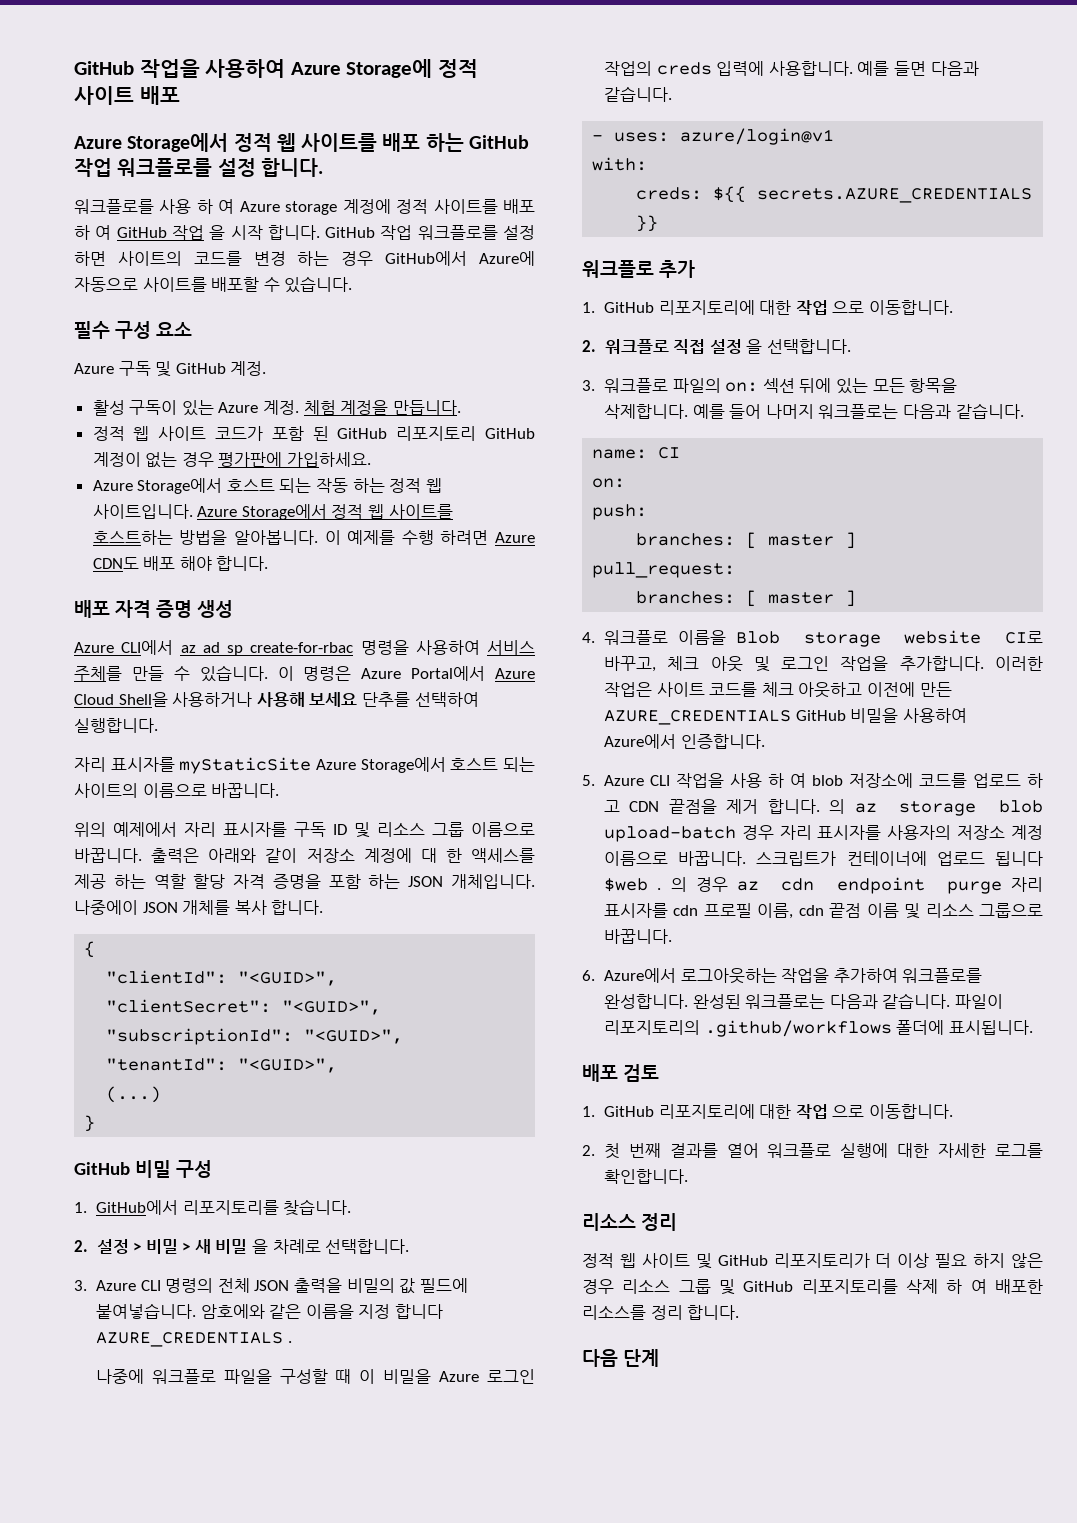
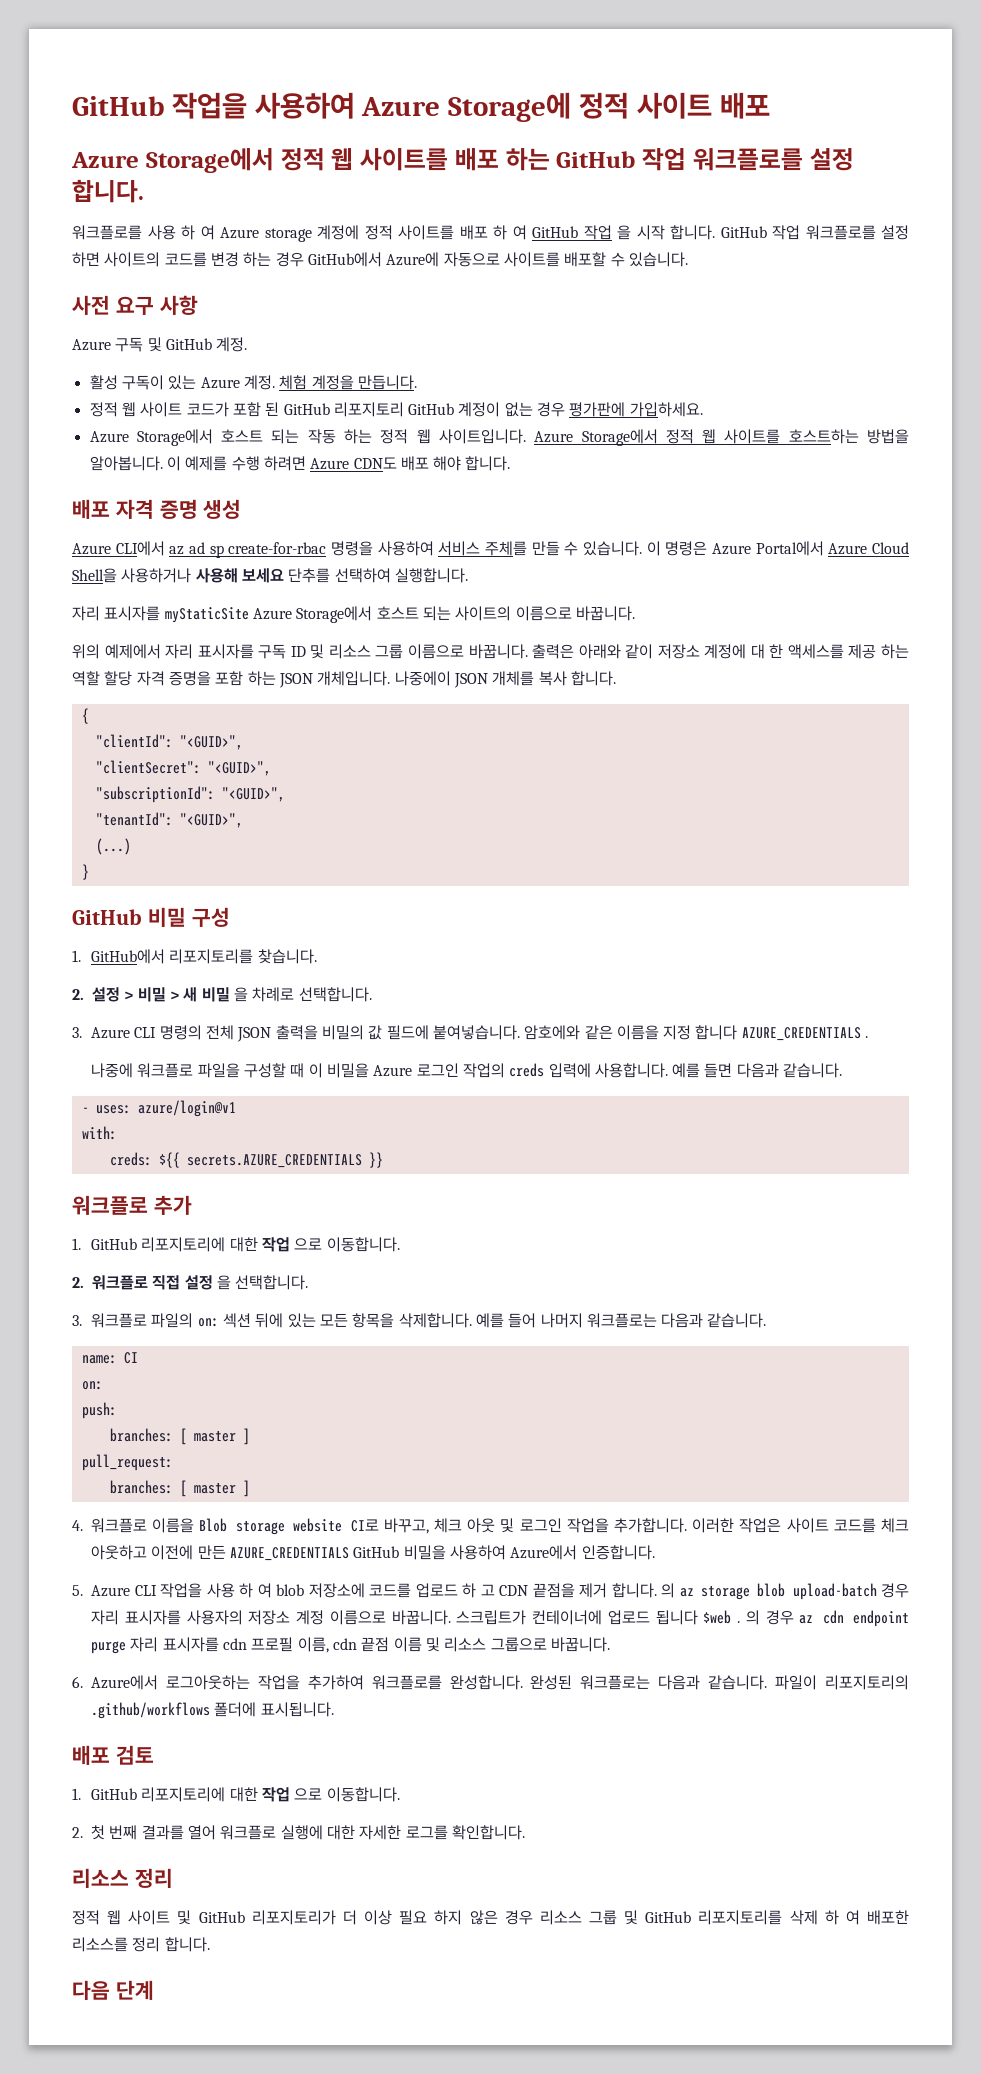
- 필수 구성 요소
+ 사전 요구 사항

